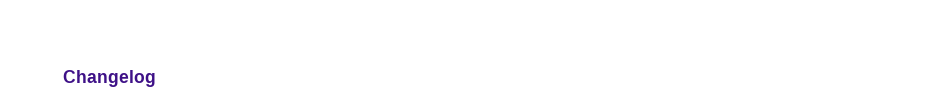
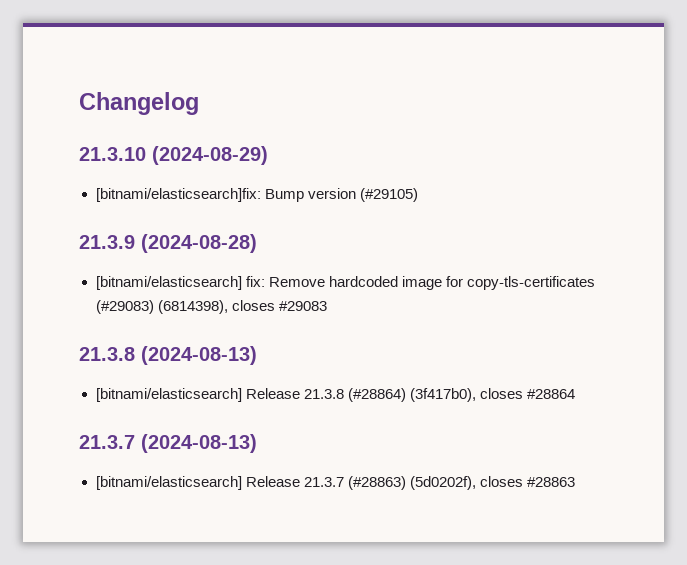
+ 21.3.10 (2024-08-29)
+ [bitnami/elasticsearch]fix: Bump version (#29105)
+ 21.3.9 (2024-08-28)
+ [bitnami/elasticsearch] fix: Remove hardcoded image for copy-tls-certificates (#29083) (6814398), closes #29083
+ 21.3.8 (2024-08-13)
+ [bitnami/elasticsearch] Release 21.3.8 (#28864) (3f417b0), closes #28864
+ 21.3.7 (2024-08-13)
+ [bitnami/elasticsearch] Release 21.3.7 (#28863) (5d0202f), closes #28863

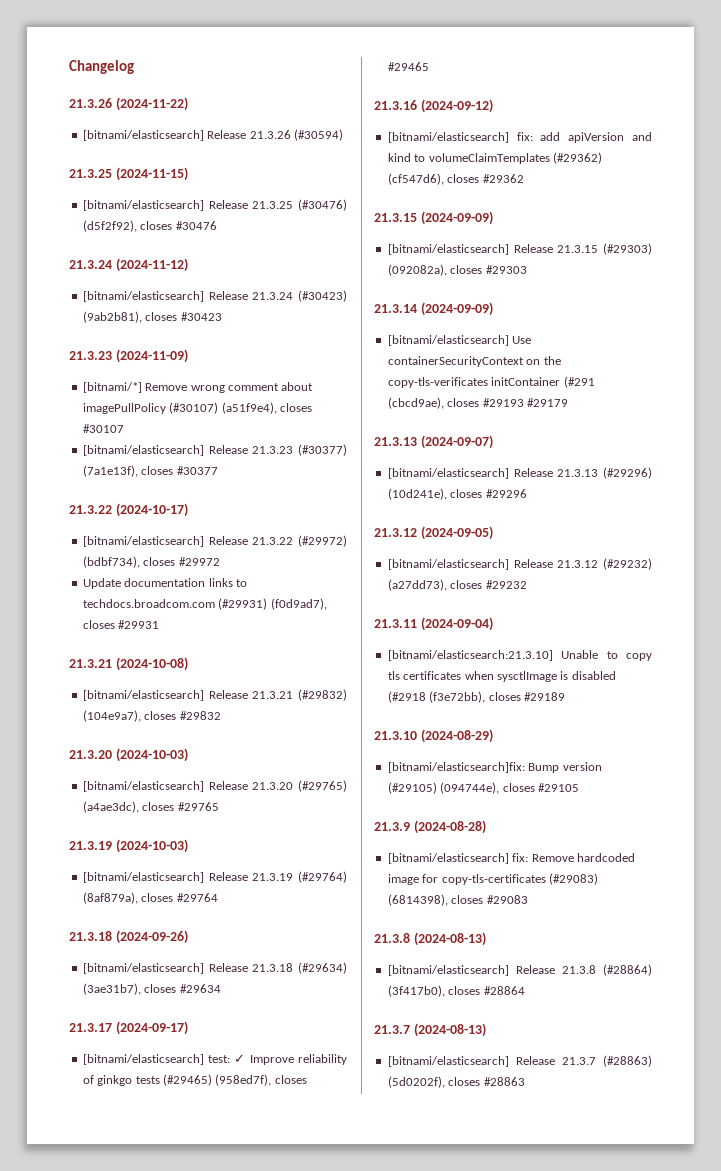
+ 21.3.26 (2024-11-22)
+ [bitnami/elasticsearch] Release 21.3.26 (#30594)
+ 21.3.25 (2024-11-15)
+ [bitnami/elasticsearch] Release 21.3.25 (#30476) (d5f2f92), closes #30476
+ 21.3.24 (2024-11-12)
+ [bitnami/elasticsearch] Release 21.3.24 (#30423) (9ab2b81), closes #30423
+ 21.3.23 (2024-11-09)
+ [bitnami/*] Remove wrong comment about imagePullPolicy (#30107) (a51f9e4), closes #30107
+ [bitnami/elasticsearch] Release 21.3.23 (#30377) (7a1e13f), closes #30377
+ 21.3.22 (2024-10-17)
+ [bitnami/elasticsearch] Release 21.3.22 (#29972) (bdbf734), closes #29972
+ Update documentation links to techdocs.broadcom.com (#29931) (f0d9ad7), closes #29931
+ 21.3.21 (2024-10-08)
+ [bitnami/elasticsearch] Release 21.3.21 (#29832) (104e9a7), closes #29832
+ 21.3.20 (2024-10-03)
+ [bitnami/elasticsearch] Release 21.3.20 (#29765) (a4ae3dc), closes #29765
+ 21.3.19 (2024-10-03)
+ [bitnami/elasticsearch] Release 21.3.19 (#29764) (8af879a), closes #29764
+ 21.3.18 (2024-09-26)
+ [bitnami/elasticsearch] Release 21.3.18 (#29634) (3ae31b7), closes #29634
+ 21.3.17 (2024-09-17)
+ [bitnami/elasticsearch] test: ✓ Improve reliability of ginkgo tests (#29465) (958ed7f), closes #29465
+ 21.3.16 (2024-09-12)
+ [bitnami/elasticsearch] fix: add apiVersion and kind to volumeClaimTemplates (#29362) (cf547d6), closes #29362
+ 21.3.15 (2024-09-09)
+ [bitnami/elasticsearch] Release 21.3.15 (#29303) (092082a), closes #29303
+ 21.3.14 (2024-09-09)
+ [bitnami/elasticsearch] Use containerSecurityContext on the copy-tls-verificates initContainer (#291 (cbcd9ae), closes #29193 #29179
+ 21.3.13 (2024-09-07)
+ [bitnami/elasticsearch] Release 21.3.13 (#29296) (10d241e), closes #29296
+ 21.3.12 (2024-09-05)
+ [bitnami/elasticsearch] Release 21.3.12 (#29232) (a27dd73), closes #29232
+ 21.3.11 (2024-09-04)
+ [bitnami/elasticsearch:21.3.10] Unable to copy tls certificates when sysctlImage is disabled (#2918 (f3e72bb), closes #29189
- [bitnami/elasticsearch]fix: Bump version (#29105)
+ [bitnami/elasticsearch]fix: Bump version (#29105) (094744e), closes #29105

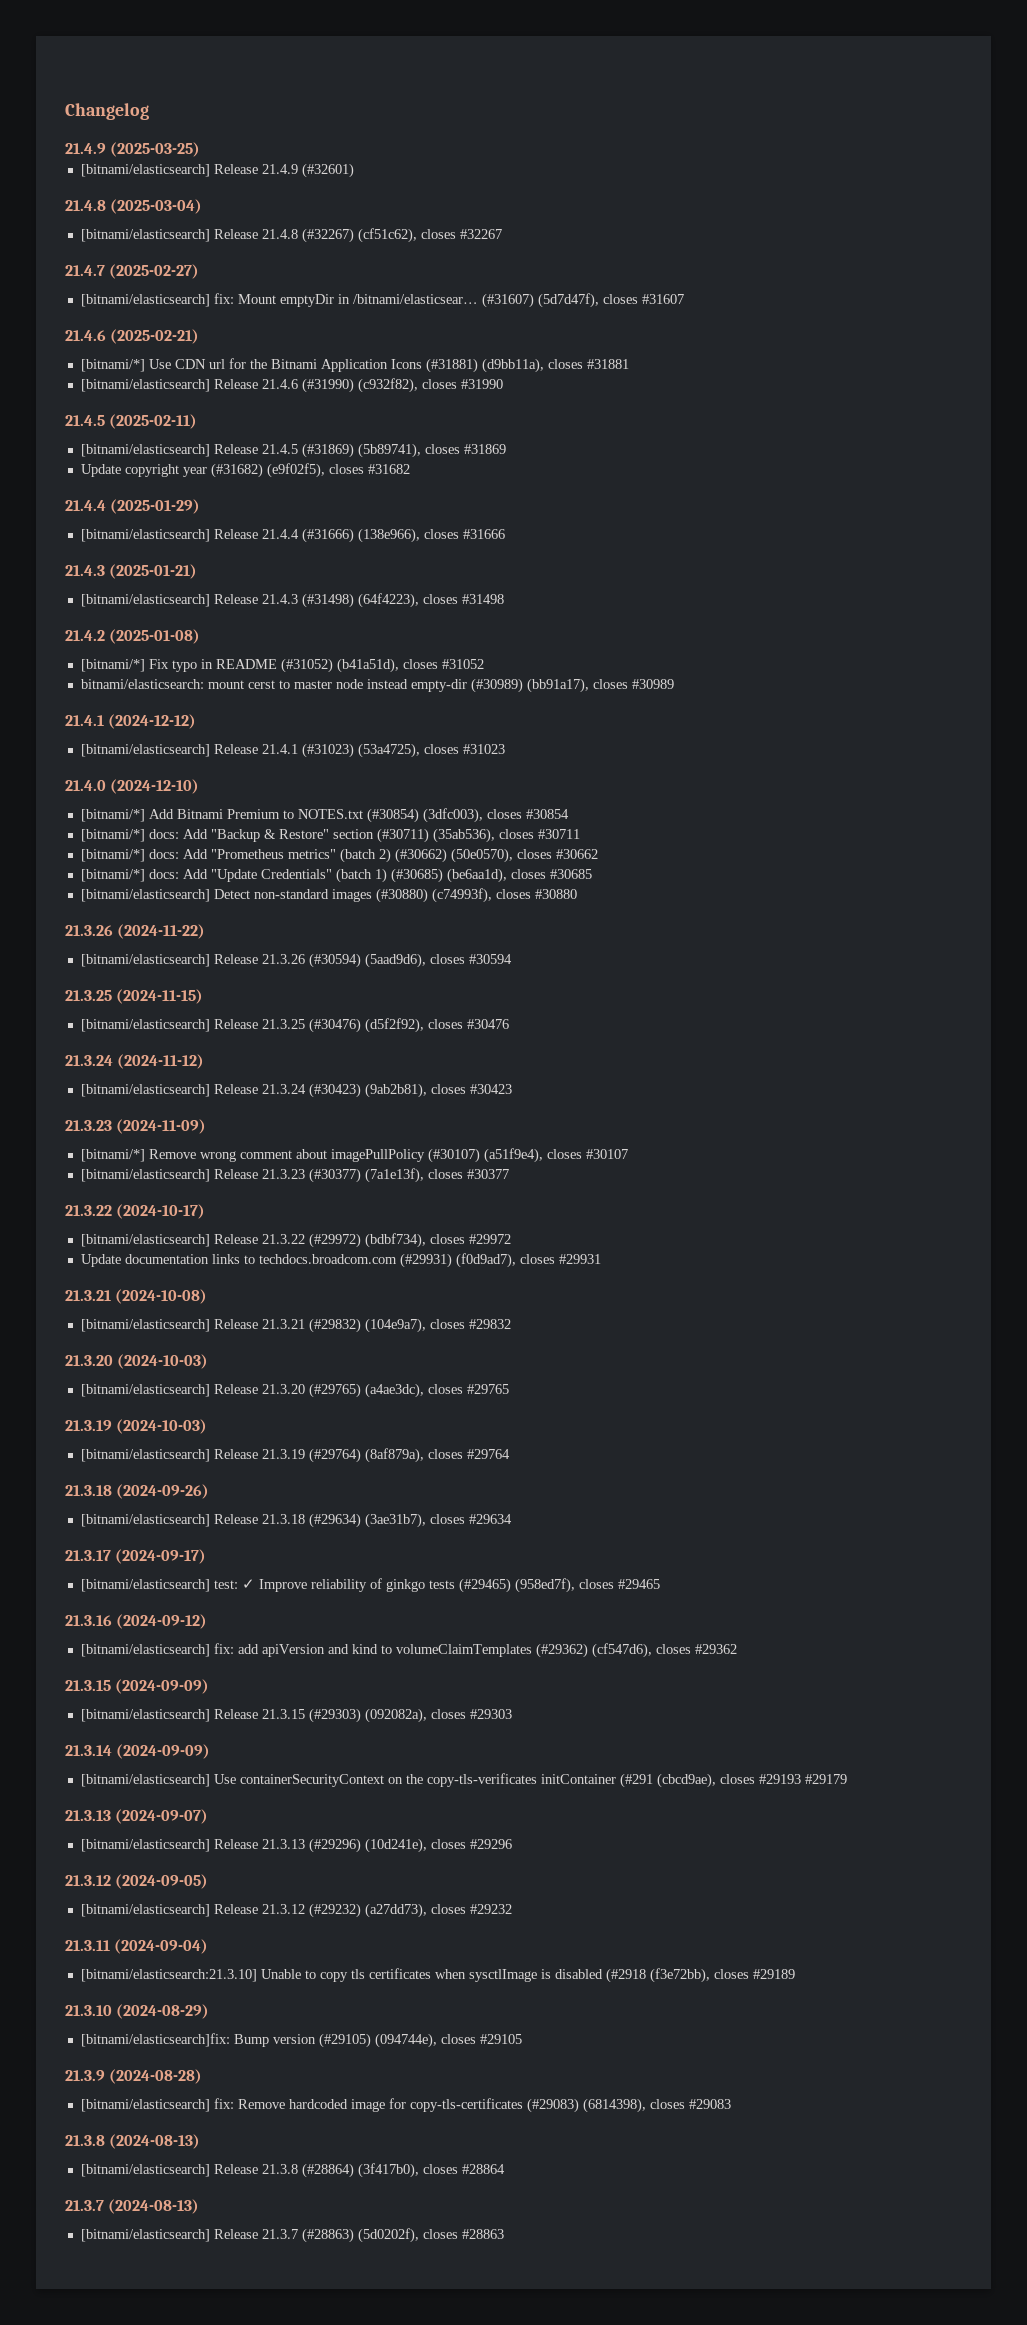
+ 21.4.9 (2025-03-25)
+ [bitnami/elasticsearch] Release 21.4.9 (#32601)
+ 21.4.8 (2025-03-04)
+ [bitnami/elasticsearch] Release 21.4.8 (#32267) (cf51c62), closes #32267
+ 21.4.7 (2025-02-27)
+ [bitnami/elasticsearch] fix: Mount emptyDir in /bitnami/elasticsear… (#31607) (5d7d47f), closes #31607
+ 21.4.6 (2025-02-21)
+ [bitnami/*] Use CDN url for the Bitnami Application Icons (#31881) (d9bb11a), closes #31881
+ [bitnami/elasticsearch] Release 21.4.6 (#31990) (c932f82), closes #31990
+ 21.4.5 (2025-02-11)
+ [bitnami/elasticsearch] Release 21.4.5 (#31869) (5b89741), closes #31869
+ Update copyright year (#31682) (e9f02f5), closes #31682
+ 21.4.4 (2025-01-29)
+ [bitnami/elasticsearch] Release 21.4.4 (#31666) (138e966), closes #31666
+ 21.4.3 (2025-01-21)
+ [bitnami/elasticsearch] Release 21.4.3 (#31498) (64f4223), closes #31498
+ 21.4.2 (2025-01-08)
+ [bitnami/*] Fix typo in README (#31052) (b41a51d), closes #31052
+ bitnami/elasticsearch: mount cerst to master node instead empty-dir (#30989) (bb91a17), closes #30989
+ 21.4.1 (2024-12-12)
+ [bitnami/elasticsearch] Release 21.4.1 (#31023) (53a4725), closes #31023
+ 21.4.0 (2024-12-10)
+ [bitnami/*] Add Bitnami Premium to NOTES.txt (#30854) (3dfc003), closes #30854
+ [bitnami/*] docs: Add "Backup & Restore" section (#30711) (35ab536), closes #30711
+ [bitnami/*] docs: Add "Prometheus metrics" (batch 2) (#30662) (50e0570), closes #30662
+ [bitnami/*] docs: Add "Update Credentials" (batch 1) (#30685) (be6aa1d), closes #30685
+ [bitnami/elasticsearch] Detect non-standard images (#30880) (c74993f), closes #30880
- [bitnami/elasticsearch] Release 21.3.26 (#30594)
+ [bitnami/elasticsearch] Release 21.3.26 (#30594) (5aad9d6), closes #30594

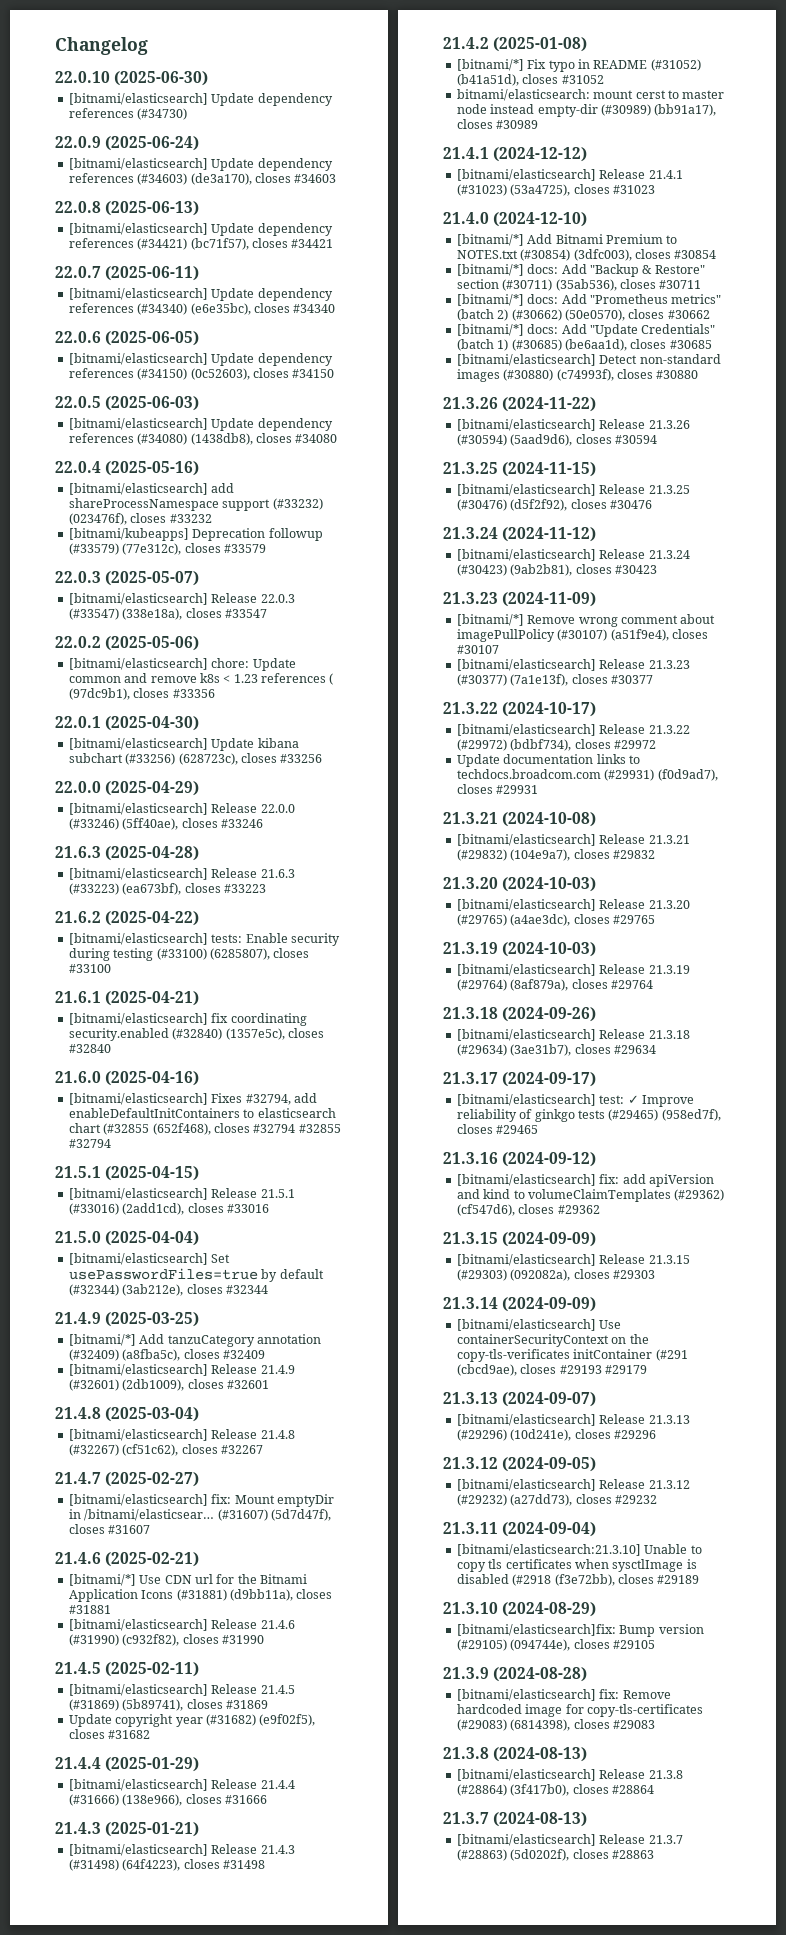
+ 22.0.10 (2025-06-30)
+ [bitnami/elasticsearch] Update dependency references (#34730)
+ 22.0.9 (2025-06-24)
+ [bitnami/elasticsearch] Update dependency references (#34603) (de3a170), closes #34603
+ 22.0.8 (2025-06-13)
+ [bitnami/elasticsearch] Update dependency references (#34421) (bc71f57), closes #34421
+ 22.0.7 (2025-06-11)
+ [bitnami/elasticsearch] Update dependency references (#34340) (e6e35bc), closes #34340
+ 22.0.6 (2025-06-05)
+ [bitnami/elasticsearch] Update dependency references (#34150) (0c52603), closes #34150
+ 22.0.5 (2025-06-03)
+ [bitnami/elasticsearch] Update dependency references (#34080) (1438db8), closes #34080
+ 22.0.4 (2025-05-16)
+ [bitnami/elasticsearch] add shareProcessNamespace support (#33232) (023476f), closes #33232
+ [bitnami/kubeapps] Deprecation followup (#33579) (77e312c), closes #33579
+ 22.0.3 (2025-05-07)
+ [bitnami/elasticsearch] Release 22.0.3 (#33547) (338e18a), closes #33547
+ 22.0.2 (2025-05-06)
+ [bitnami/elasticsearch] chore: Update common and remove k8s < 1.23 references ( (97dc9b1), closes #33356
+ 22.0.1 (2025-04-30)
+ [bitnami/elasticsearch] Update kibana subchart (#33256) (628723c), closes #33256
+ 22.0.0 (2025-04-29)
+ [bitnami/elasticsearch] Release 22.0.0 (#33246) (5ff40ae), closes #33246
+ 21.6.3 (2025-04-28)
+ [bitnami/elasticsearch] Release 21.6.3 (#33223) (ea673bf), closes #33223
+ 21.6.2 (2025-04-22)
+ [bitnami/elasticsearch] tests: Enable security during testing (#33100) (6285807), closes #33100
+ 21.6.1 (2025-04-21)
+ [bitnami/elasticsearch] fix coordinating security.enabled (#32840) (1357e5c), closes #32840
+ 21.6.0 (2025-04-16)
+ [bitnami/elasticsearch] Fixes #32794, add enableDefaultInitContainers to elasticsearch chart (#32855 (652f468), closes #32794 #32855 #32794
+ 21.5.1 (2025-04-15)
+ [bitnami/elasticsearch] Release 21.5.1 (#33016) (2add1cd), closes #33016
+ 21.5.0 (2025-04-04)
+ [bitnami/elasticsearch] Set usePasswordFiles=true by default (#32344) (3ab212e), closes #32344
  21.4.9 (2025-03-25)
+ [bitnami/*] Add tanzuCategory annotation (#32409) (a8fba5c), closes #32409
- [bitnami/elasticsearch] Release 21.4.9 (#32601)
+ [bitnami/elasticsearch] Release 21.4.9 (#32601) (2db1009), closes #32601

